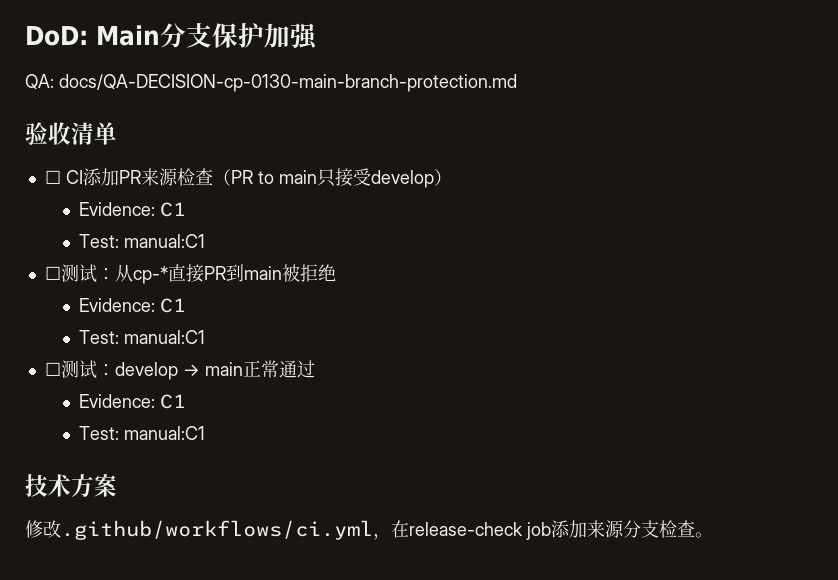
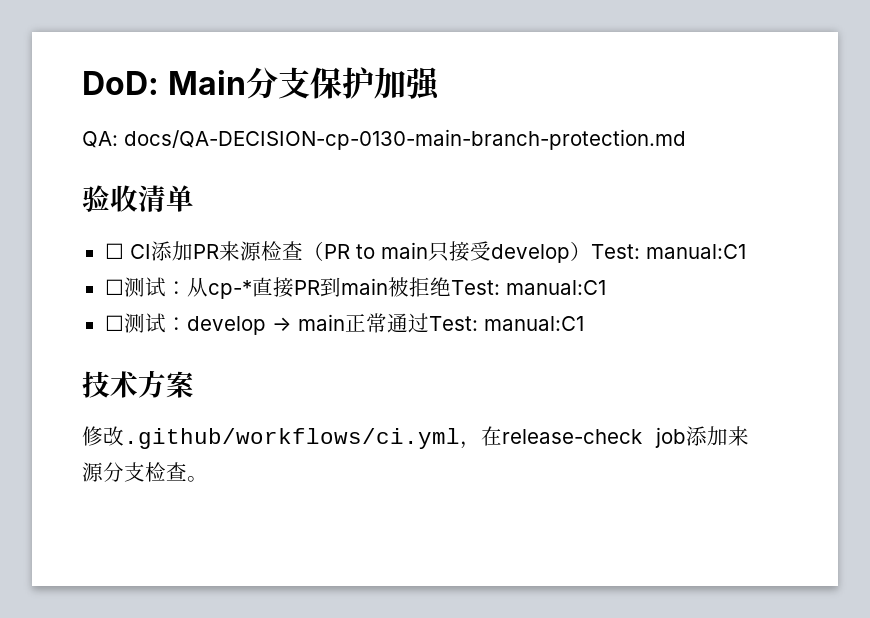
- ☐ CI添加PR来源检查（PR to main只接受develop）
- Evidence: C1
- Test: manual:C1
+ ☐ CI添加PR来源检查（PR to main只接受develop）Test: manual:C1
- ☐测试：从cp-*直接PR到main被拒绝
- Evidence: C1
- Test: manual:C1
+ ☐测试：从cp-*直接PR到main被拒绝Test: manual:C1
- ☐测试：develop → main正常通过
- Evidence: C1
- Test: manual:C1
+ ☐测试：develop → main正常通过Test: manual:C1

